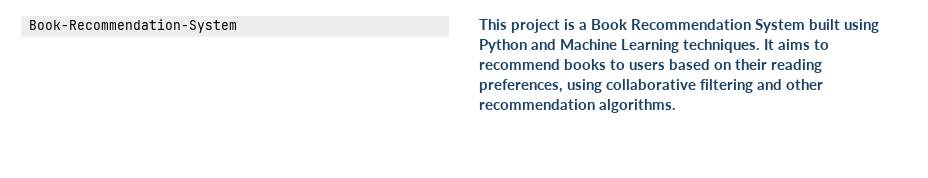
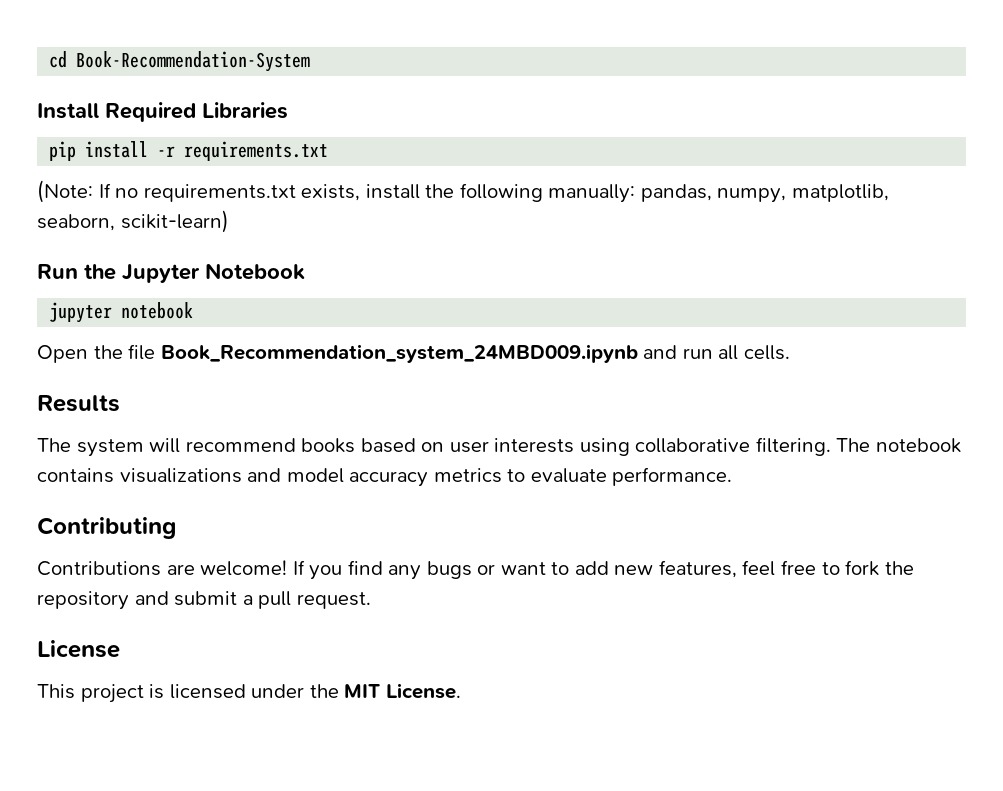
- Book-Recommendation-System
+ cd Book-Recommendation-System
- This project is a Book Recommendation System built using Python and Machine Learning techniques. It aims to recommend books to users based on their reading preferences, using collaborative filtering and other recommendation algorithms.
+ Install Required Libraries
+ pip install -r requirements.txt
+ (Note: If no requirements.txt exists, install the following manually: pandas, numpy, matplotlib, seaborn, scikit-learn)
+ Run the Jupyter Notebook
+ jupyter notebook
+ Open the file Book_Recommendation_system_24MBD009.ipynb and run all cells.
+ Results
+ The system will recommend books based on user interests using collaborative filtering. The notebook contains visualizations and model accuracy metrics to evaluate performance.
+ Contributing
+ Contributions are welcome! If you find any bugs or want to add new features, feel free to fork the repository and submit a pull request.
+ License
+ This project is licensed under the MIT License.

